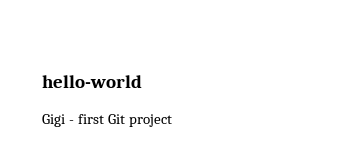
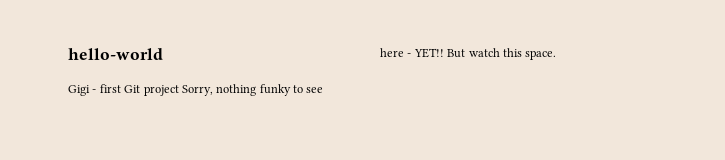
- Gigi - first Git project
+ Gigi - first Git project Sorry, nothing funky to see here - YET!! But watch this space.

